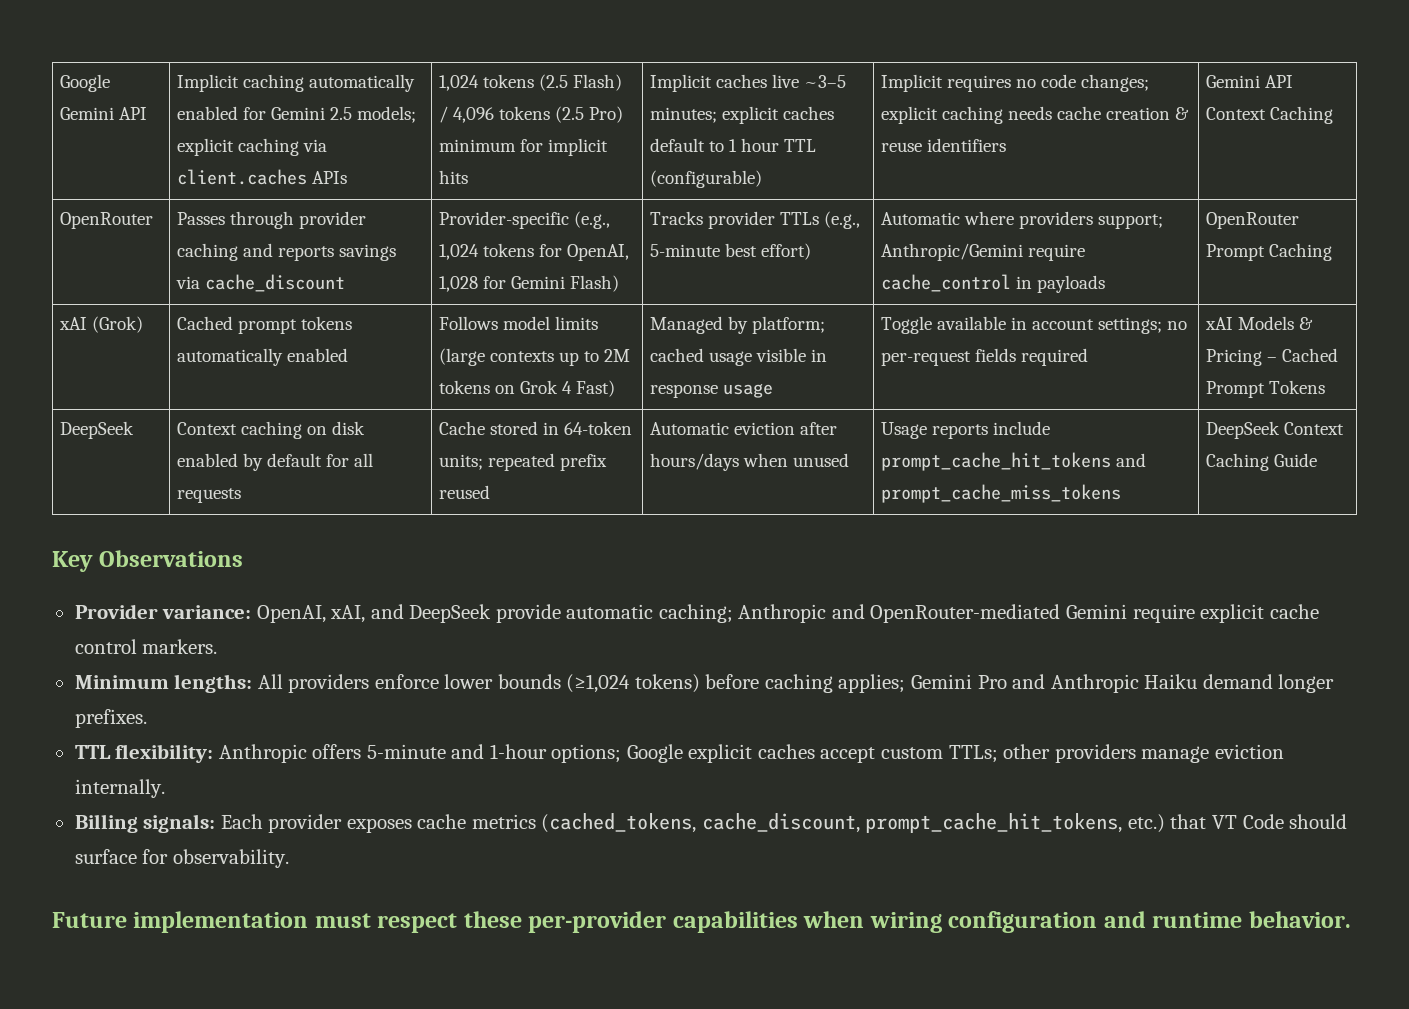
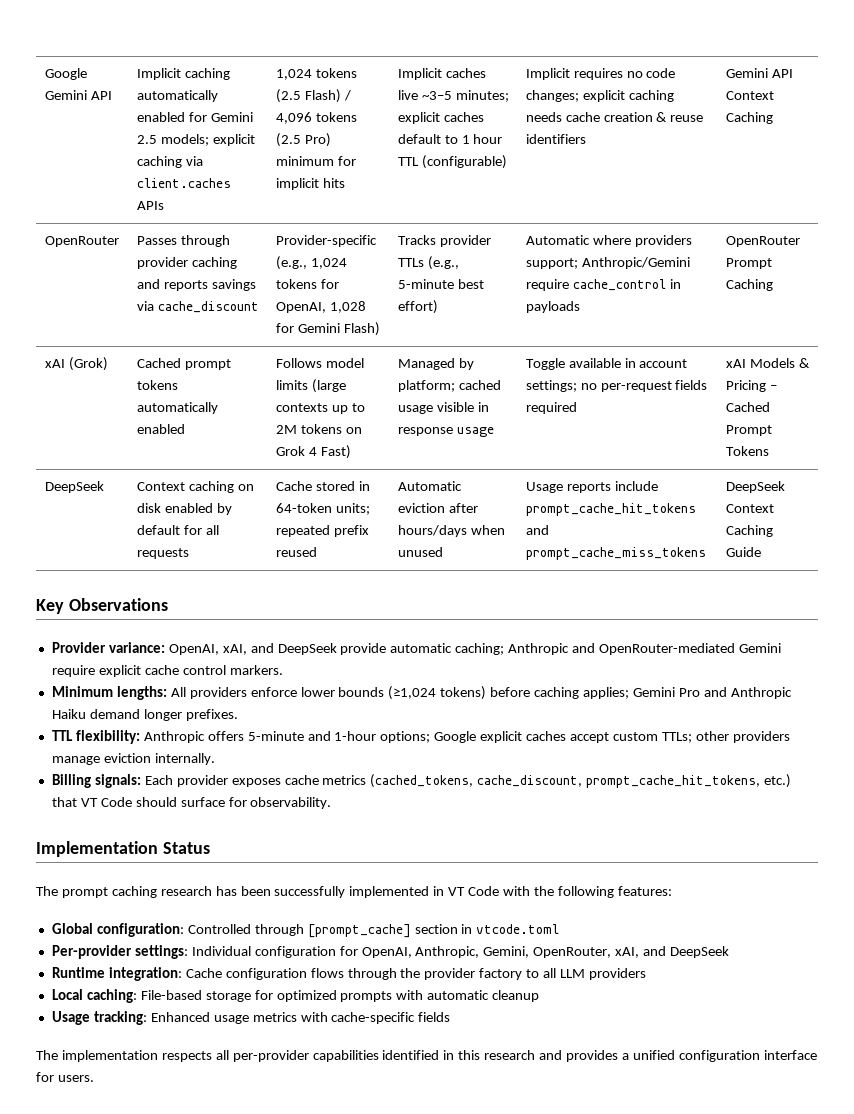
- Future implementation must respect these per-provider capabilities when wiring configuration and runtime behavior.
+ Implementation Status
+ The prompt caching research has been successfully implemented in VT Code with the following features:
+ Global configuration: Controlled through [prompt_cache] section in vtcode.toml
+ Per-provider settings: Individual configuration for OpenAI, Anthropic, Gemini, OpenRouter, xAI, and DeepSeek
+ Runtime integration: Cache configuration flows through the provider factory to all LLM providers
+ Local caching: File-based storage for optimized prompts with automatic cleanup
+ Usage tracking: Enhanced usage metrics with cache-specific fields
+ The implementation respects all per-provider capabilities identified in this research and provides a unified configuration interface for users.

